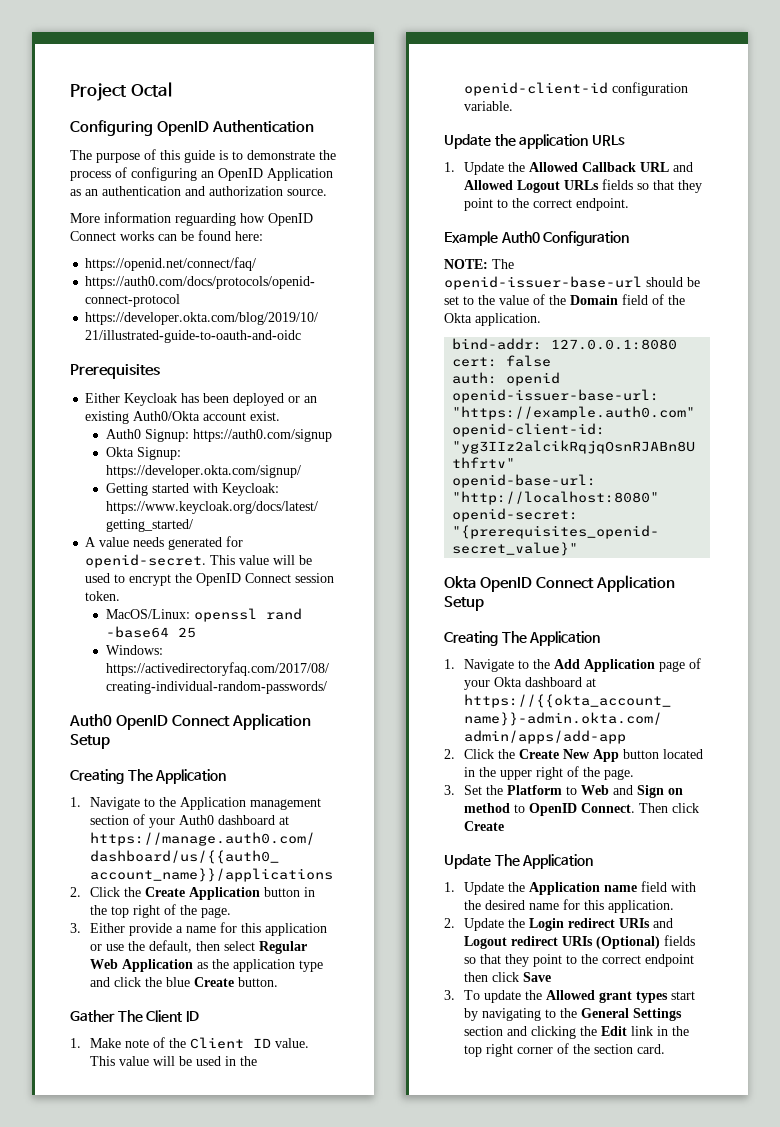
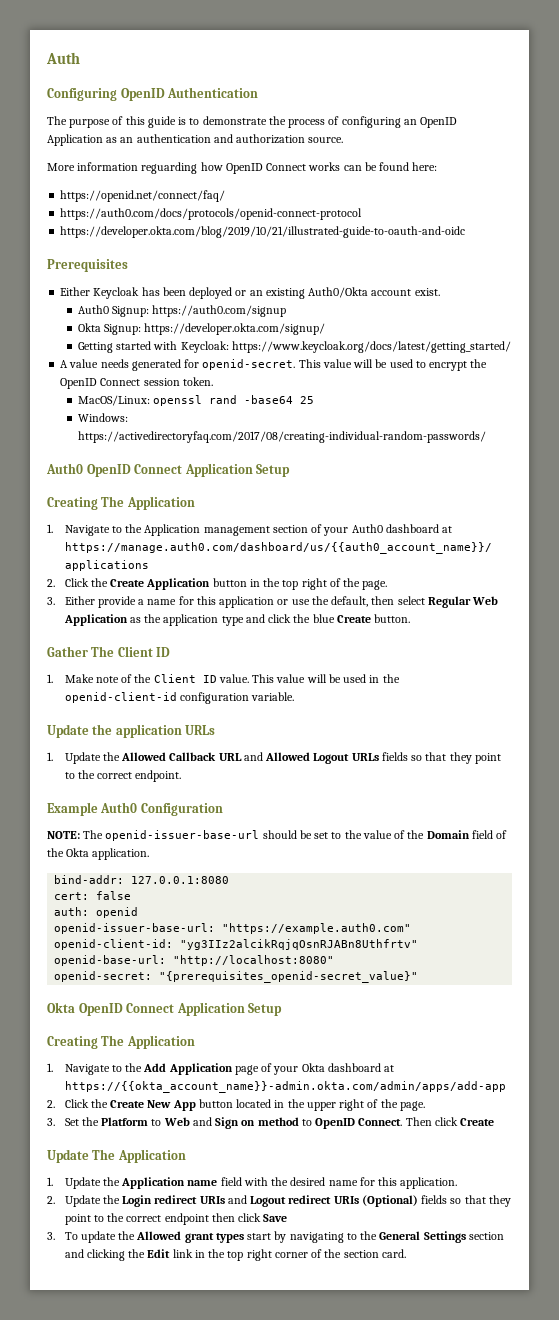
- Project Octal
+ Auth

